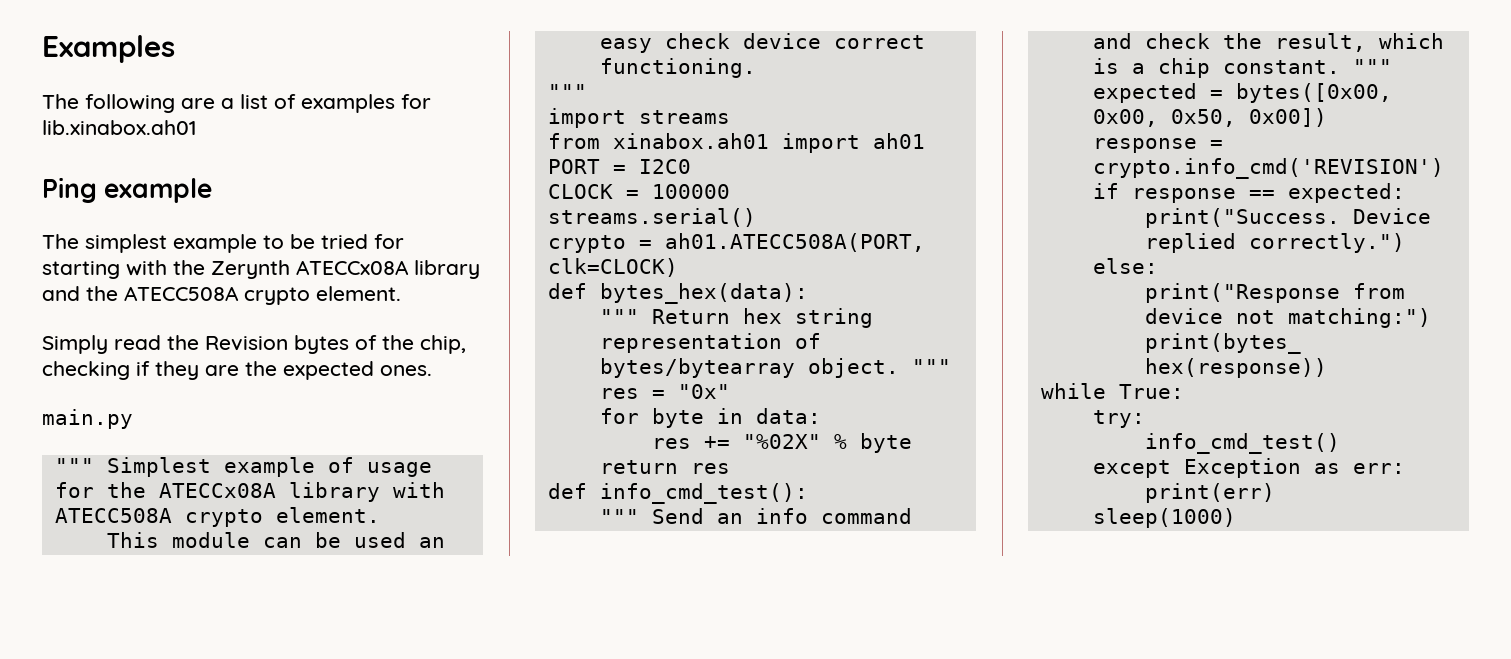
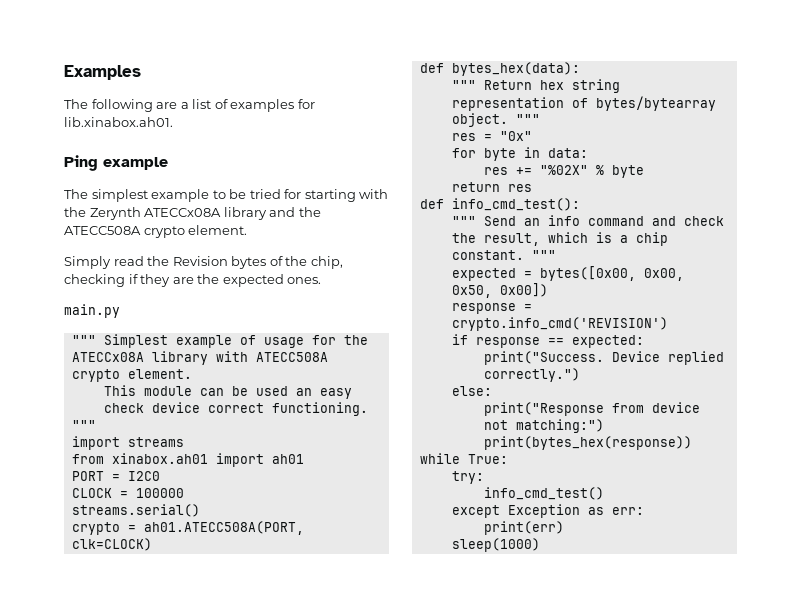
- The following are a list of examples for lib.xinabox.ah01
+ The following are a list of examples for lib.xinabox.ah01.

